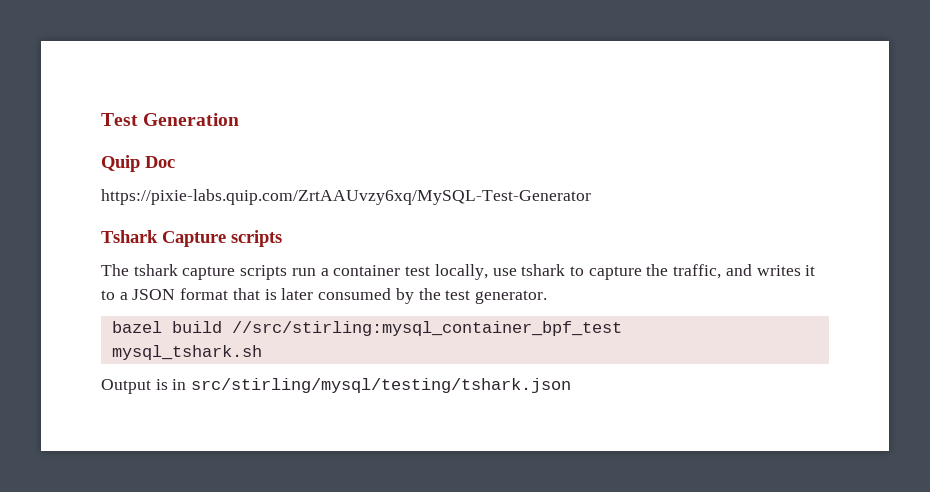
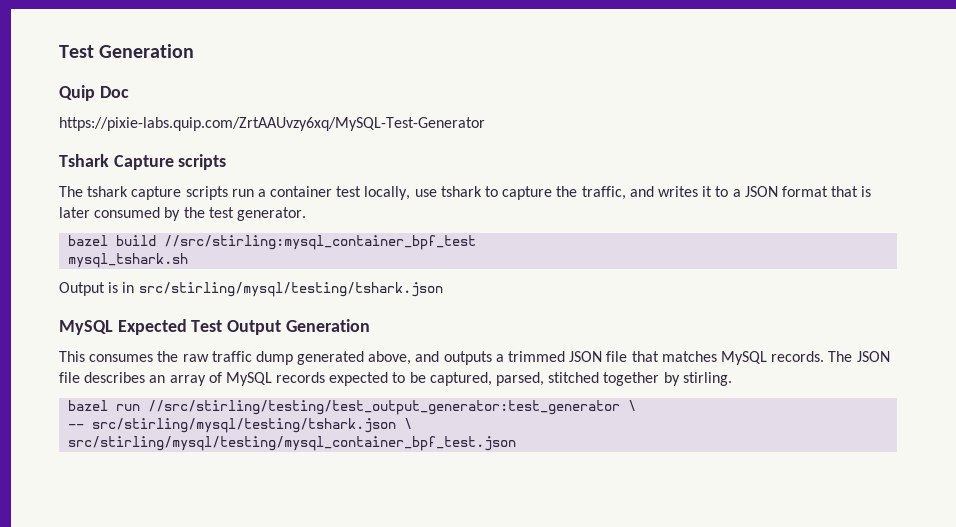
+ MySQL Expected Test Output Generation
+ This consumes the raw traffic dump generated above, and outputs a trimmed JSON file that matches MySQL records. The JSON file describes an array of MySQL records expected to be captured, parsed, stitched together by stirling.
+ bazel run //src/stirling/testing/test_output_generator:test_generator \
+ -- src/stirling/mysql/testing/tshark.json \
+ src/stirling/mysql/testing/mysql_container_bpf_test.json

